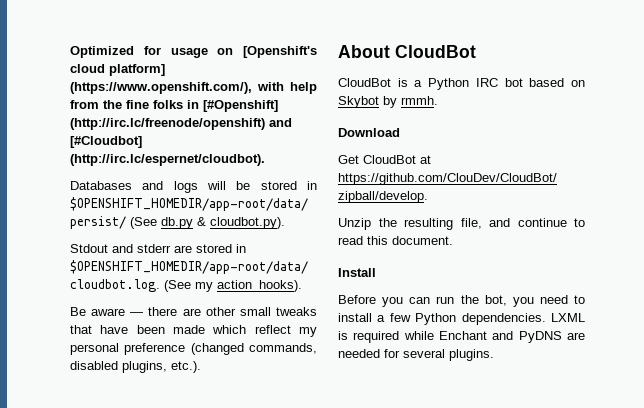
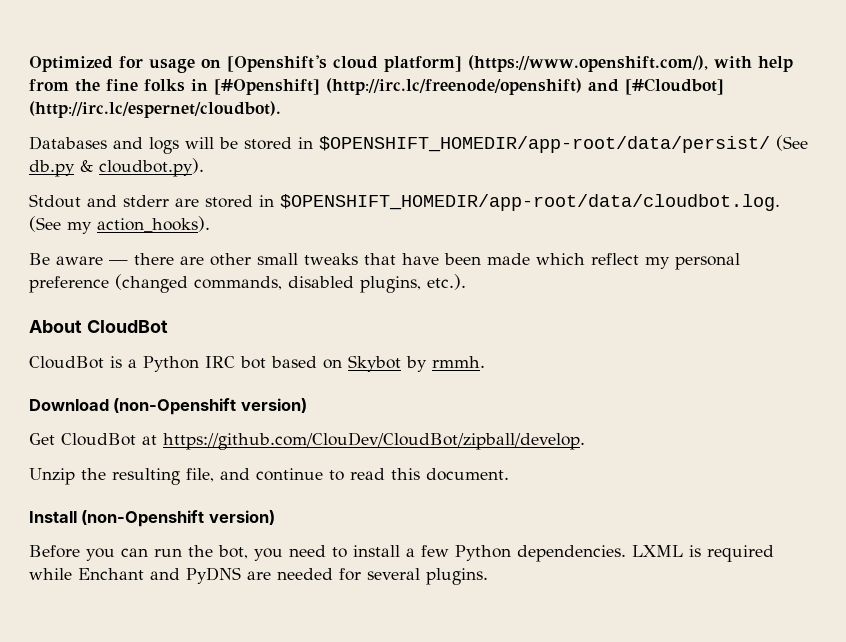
- Download
+ Download (non-Openshift version)
- Install
+ Install (non-Openshift version)

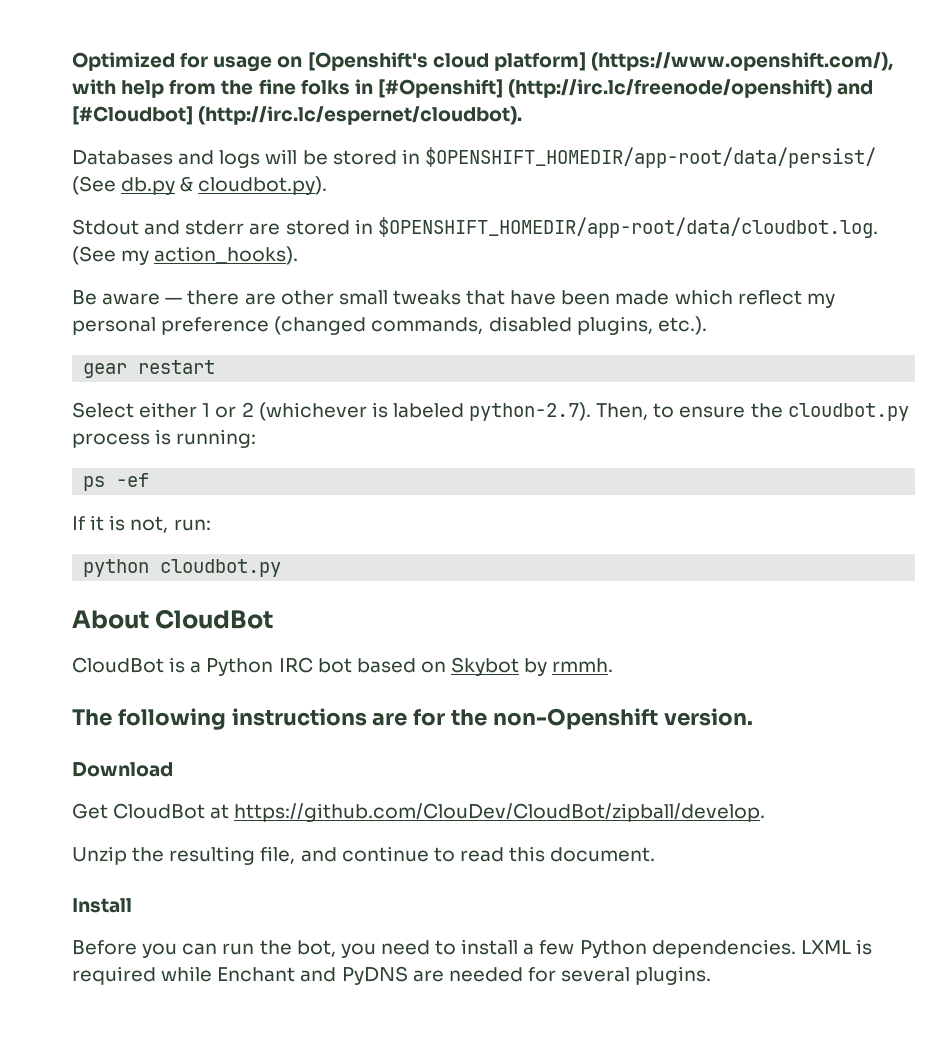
+ gear restart
+ Select either 1 or 2 (whichever is labeled python-2.7). Then, to ensure the cloudbot.py process is running:
+ ps -ef
+ If it is not, run:
+ python cloudbot.py
+ The following instructions are for the non-Openshift version.
- Download (non-Openshift version)
+ Download
- Install (non-Openshift version)
+ Install

